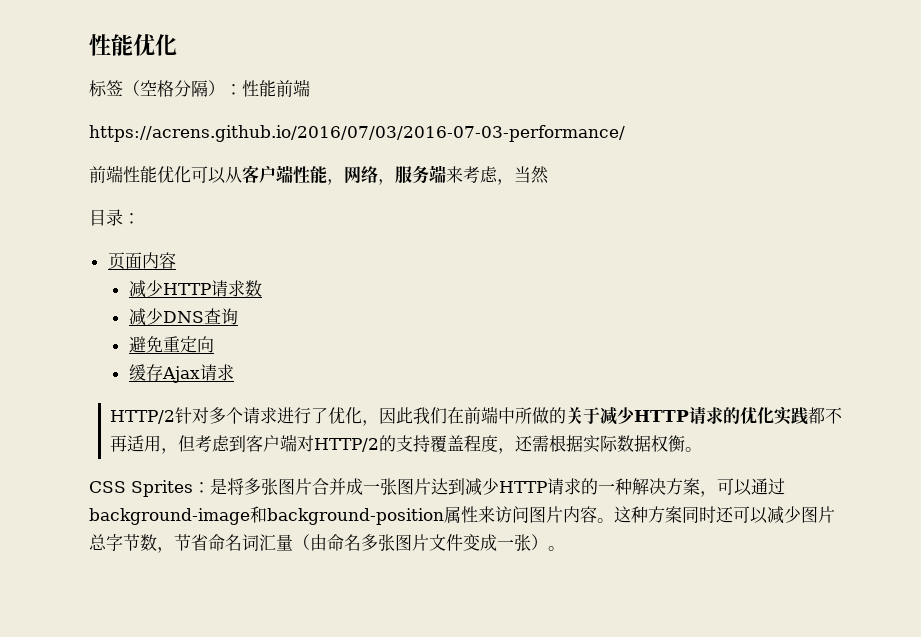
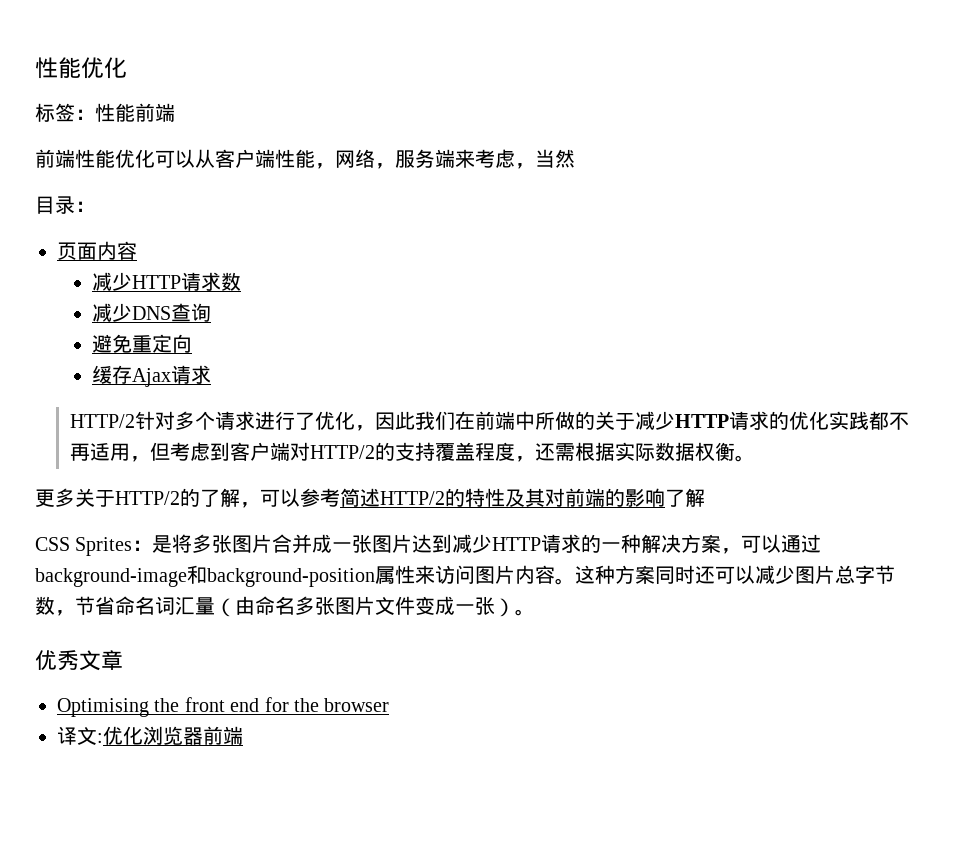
- 标签（空格分隔）：性能前端
+ 标签：性能前端
- https://acrens.github.io/2016/07/03/2016-07-03-performance/
+ 更多关于HTTP/2的了解，可以参考简述HTTP/2的特性及其对前端的影响了解
+ 优秀文章
+ Optimising the front end for the browser
+ 译文:优化浏览器前端

